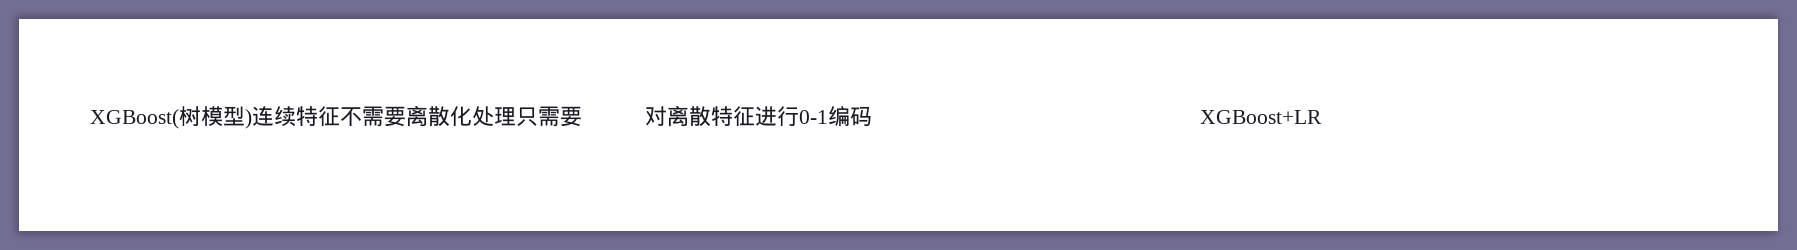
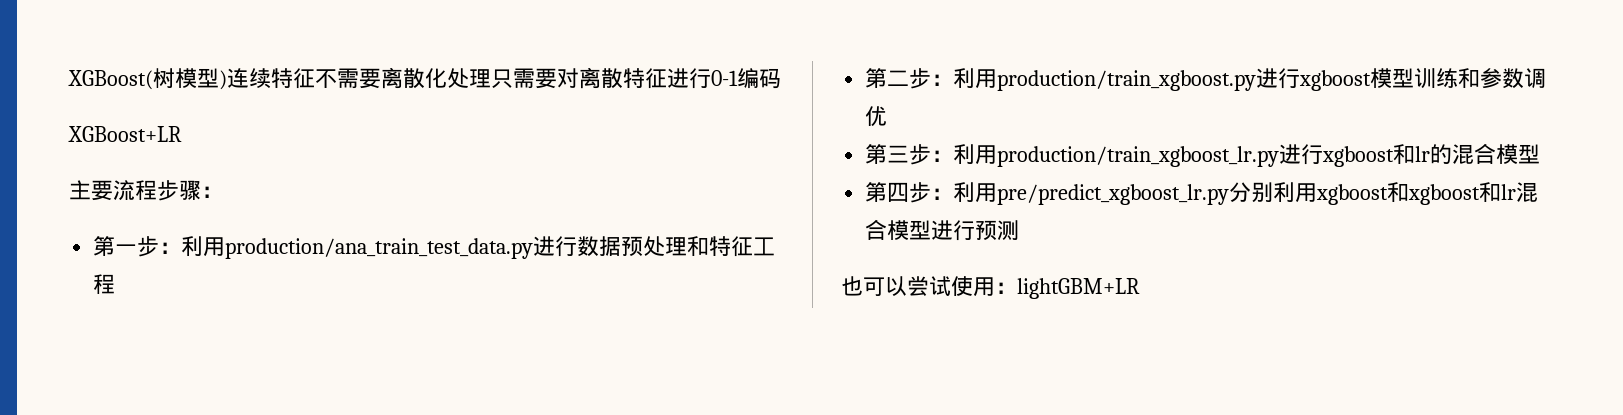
+ 主要流程步骤：
+ 第一步：利用production/ana_train_test_data.py进行数据预处理和特征工程
+ 第二步：利用production/train_xgboost.py进行xgboost模型训练和参数调优
+ 第三步：利用production/train_xgboost_lr.py进行xgboost和lr的混合模型
+ 第四步：利用pre/predict_xgboost_lr.py分别利用xgboost和xgboost和lr混合模型进行预测
+ 也可以尝试使用：lightGBM+LR

